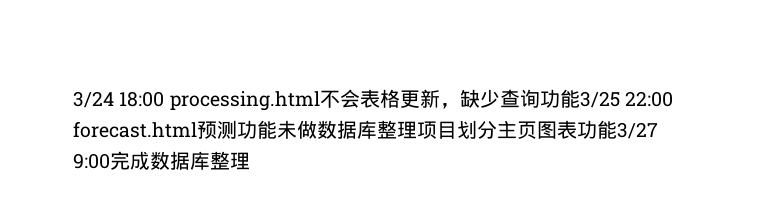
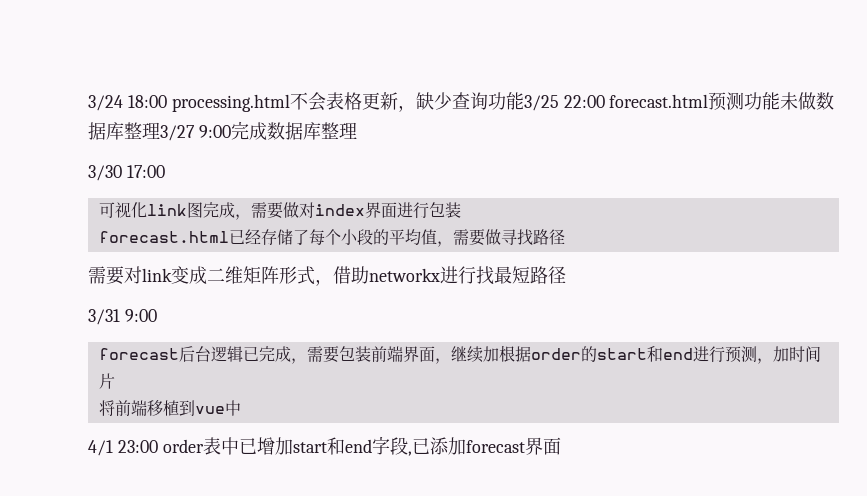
- 3/24 18:00 processing.html不会表格更新，缺少查询功能3/25 22:00 forecast.html预测功能未做数据库整理项目划分主页图表功能3/27 9:00完成数据库整理
+ 3/24 18:00 processing.html不会表格更新，缺少查询功能3/25 22:00 forecast.html预测功能未做数据库整理3/27 9:00完成数据库整理
+ 3/30 17:00
+ 可视化link图完成，需要做对index界面进行包装
+ forecast.html已经存储了每个小段的平均值，需要做寻找路径
+ 需要对link变成二维矩阵形式，借助networkx进行找最短路径
+ 3/31 9:00
+ forecast后台逻辑已完成，需要包装前端界面，继续加根据order的start和end进行预测，加时间片
+ 将前端移植到vue中
+ 4/1 23:00 order表中已增加start和end字段,已添加forecast界面

